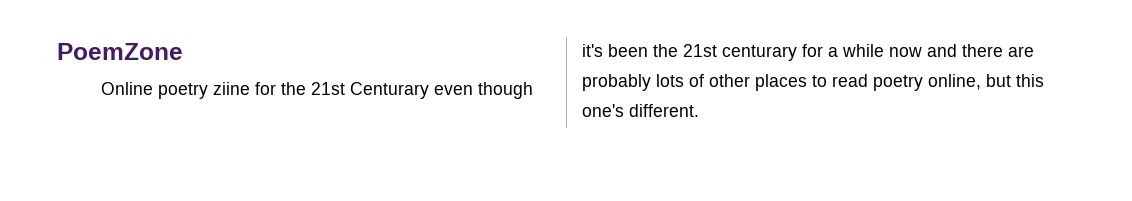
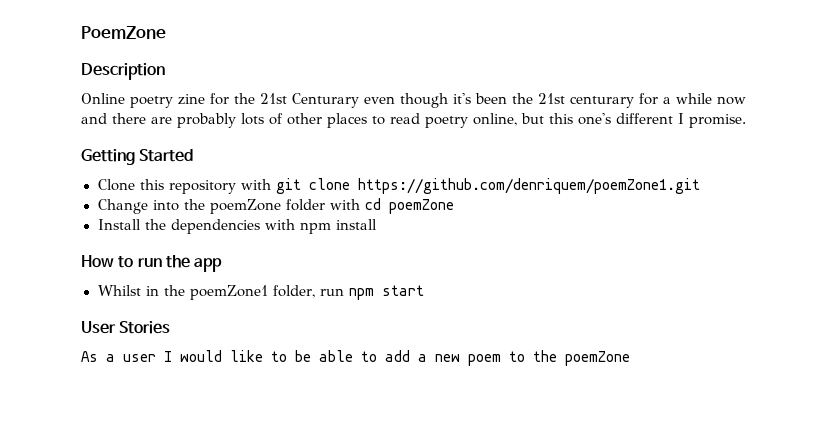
+ Description
- Online poetry ziine for the 21st Centurary even though it's been the 21st centurary for a while now and there are probably lots of other places to read poetry online, but this one's different.
+ Online poetry zine for the 21st Centurary even though it's been the 21st centurary for a while now and there are probably lots of other places to read poetry online, but this one's different I promise.
+ Getting Started
+ Clone this repository with git clone https://github.com/denriquem/poemZone1.git
+ Change into the poemZone folder with cd poemZone
+ Install the dependencies with npm install
+ How to run the app
+ Whilst in the poemZone1 folder, run npm start
+ User Stories
+ As a user I would like to be able to add a new poem to the poemZone

